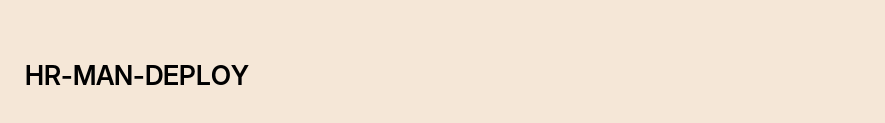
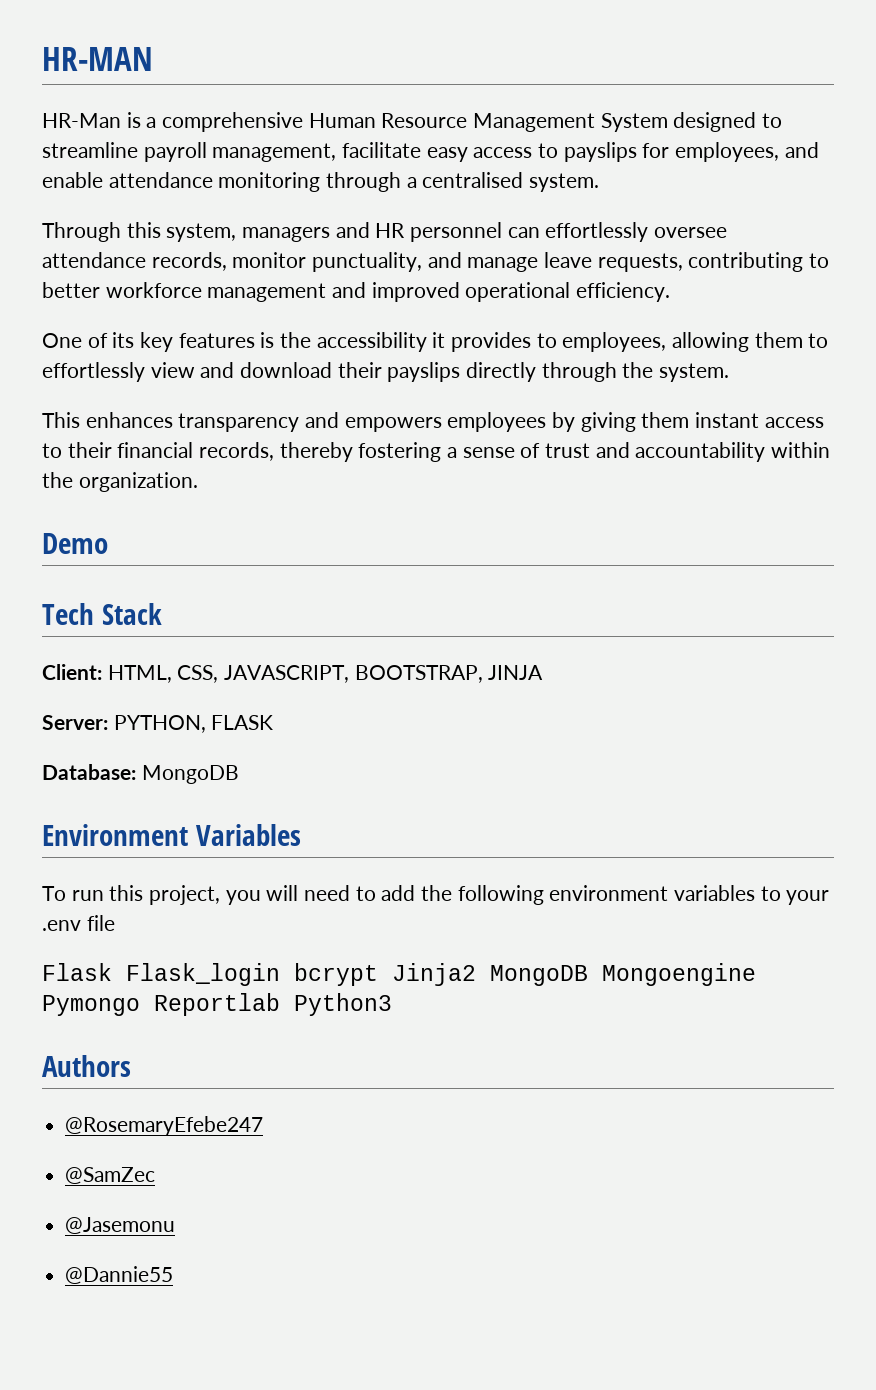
- HR-MAN-DEPLOY
+ HR-MAN
+ HR-Man is a comprehensive Human Resource Management System designed to streamline payroll management, facilitate easy access to payslips for employees, and enable attendance monitoring through a centralised system.
+ Through this system, managers and HR personnel can effortlessly oversee attendance records, monitor punctuality, and manage leave requests, contributing to better workforce management and improved operational efficiency.
+ One of its key features is the accessibility it provides to employees, allowing them to effortlessly view and download their payslips directly through the system.
+ This enhances transparency and empowers employees by giving them instant access to their financial records, thereby fostering a sense of trust and accountability within the organization.
+ Demo
+ Tech Stack
+ Client: HTML, CSS, JAVASCRIPT, BOOTSTRAP, JINJA
+ Server: PYTHON, FLASK
+ Database: MongoDB
+ Environment Variables
+ To run this project, you will need to add the following environment variables to your .env file
+ Flask Flask_login bcrypt Jinja2 MongoDB Mongoengine Pymongo Reportlab Python3
+ Authors
+ @RosemaryEfebe247
+ @SamZec
+ @Jasemonu
+ @Dannie55

